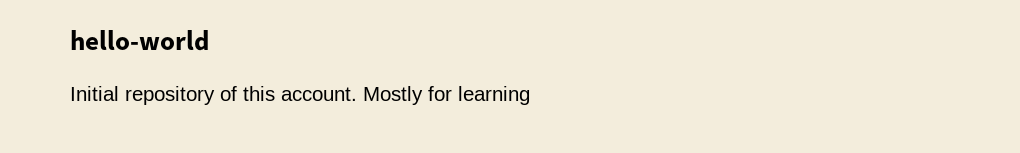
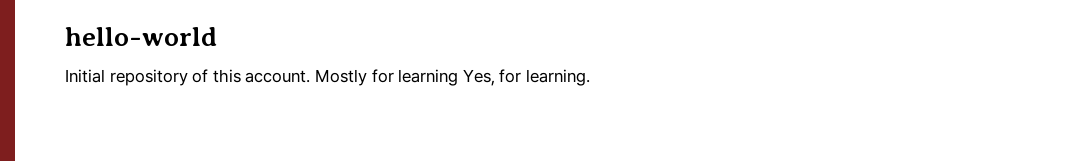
- Mostly for learning
+ Mostly for learning Yes, for learning.

